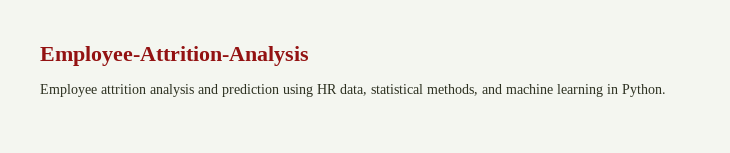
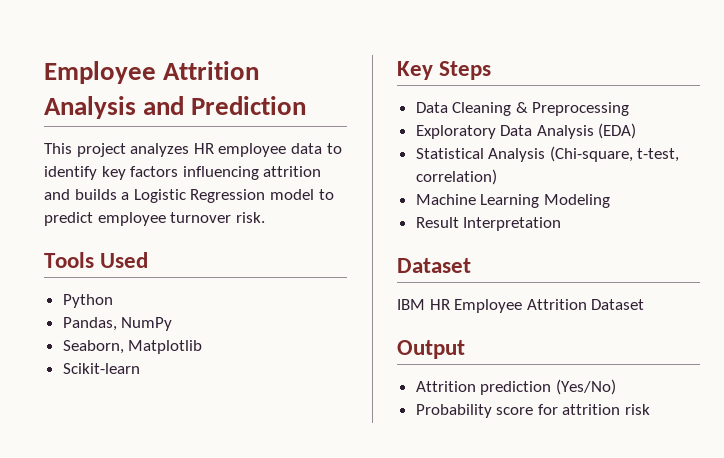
- Employee-Attrition-Analysis
- Employee attrition analysis and prediction using HR data, statistical methods, and machine learning in Python.
+ Employee Attrition Analysis and Prediction
+ This project analyzes HR employee data to identify key factors influencing attrition and builds a Logistic Regression model to predict employee turnover risk.
+ Tools Used
+ Python
+ Pandas, NumPy
+ Seaborn, Matplotlib
+ Scikit-learn
+ Key Steps
+ Data Cleaning & Preprocessing
+ Exploratory Data Analysis (EDA)
+ Statistical Analysis (Chi-square, t-test, correlation)
+ Machine Learning Modeling
+ Result Interpretation
+ Dataset
+ IBM HR Employee Attrition Dataset
+ Output
+ Attrition prediction (Yes/No)
+ Probability score for attrition risk

